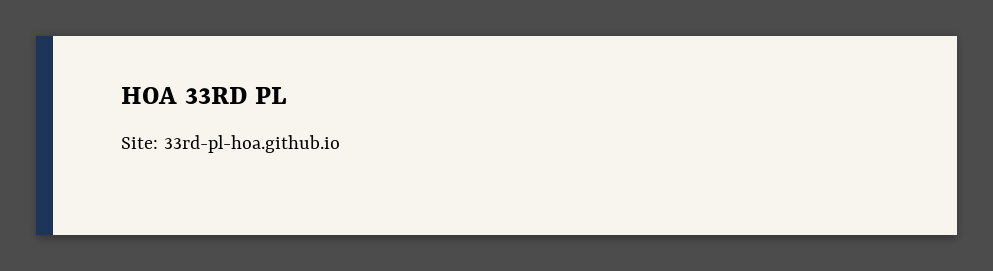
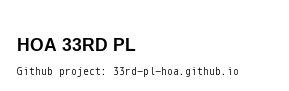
- Site: 33rd-pl-hoa.github.io
+ Github project: 33rd-pl-hoa.github.io

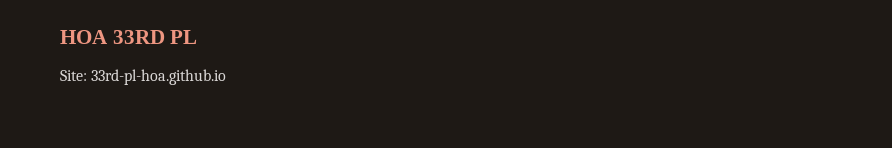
- Github project: 33rd-pl-hoa.github.io
+ Site: 33rd-pl-hoa.github.io

